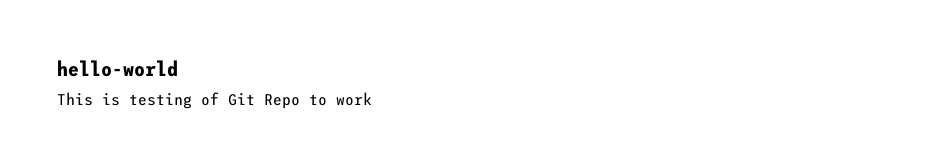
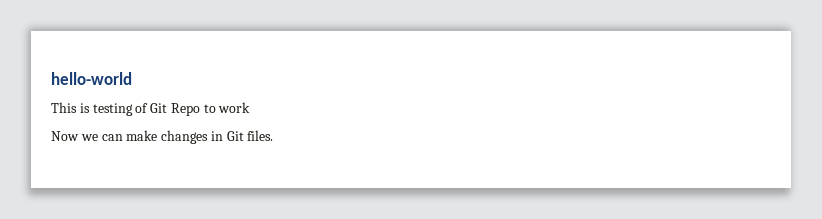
+ Now we can make changes in Git files.

